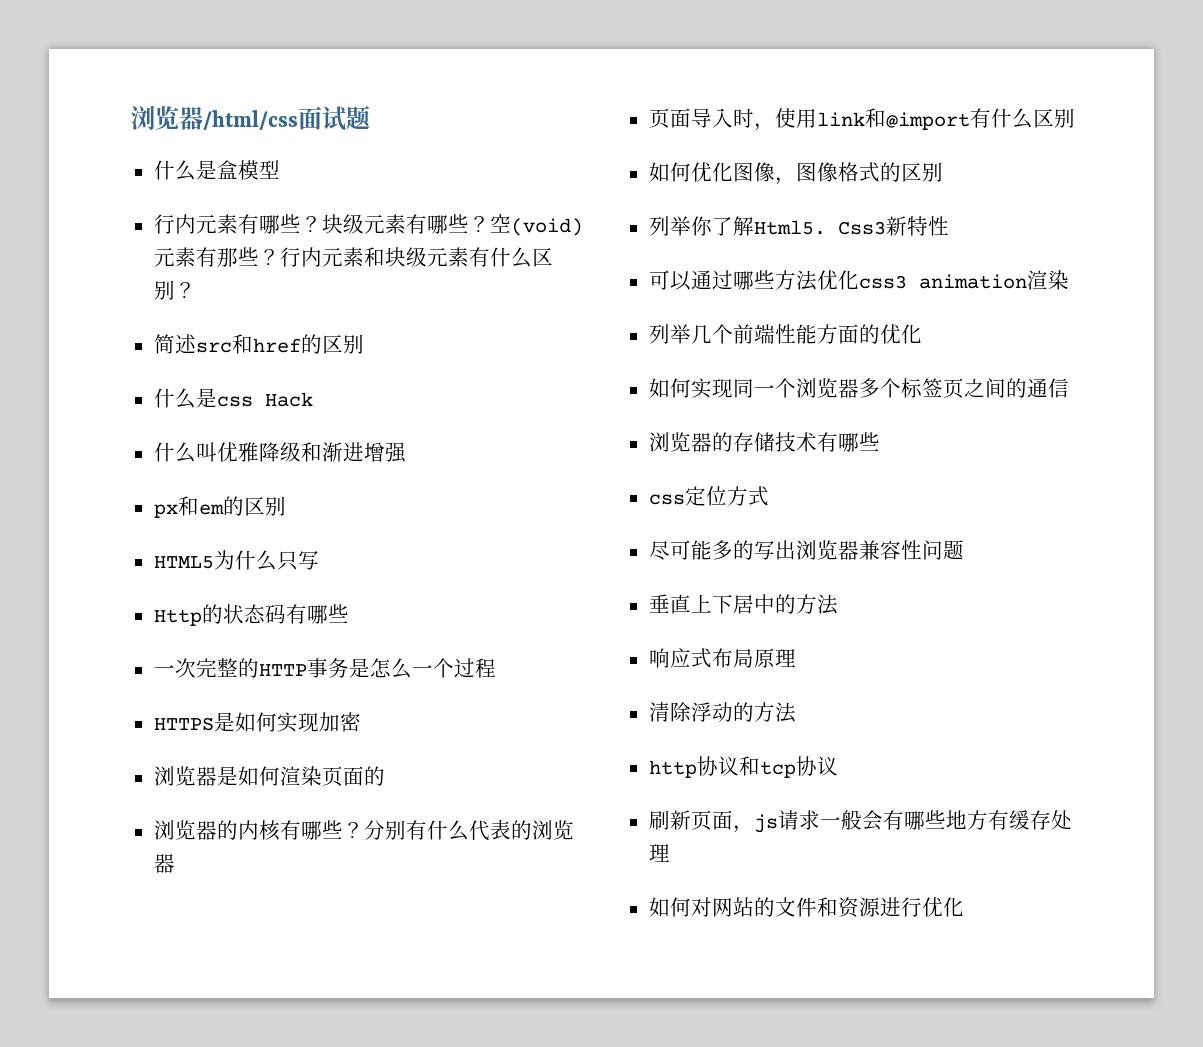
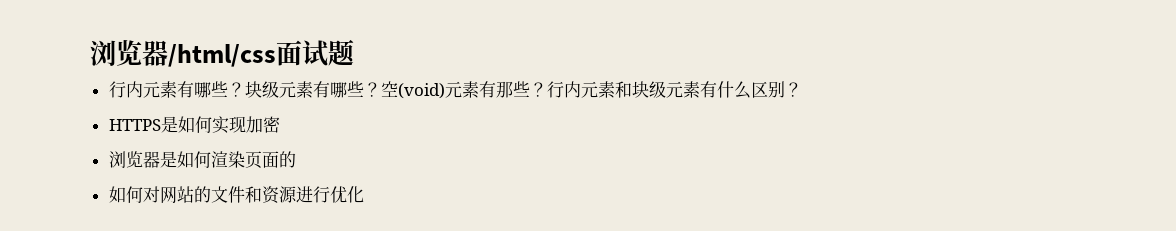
- 什么是盒模型
- 简述src和href的区别
- 什么是css Hack
- 什么叫优雅降级和渐进增强
- px和em的区别
- HTML5为什么只写
- Http的状态码有哪些
- 一次完整的HTTP事务是怎么一个过程
- 浏览器的内核有哪些？分别有什么代表的浏览器
- 页面导入时，使用link和@import有什么区别
- 如何优化图像，图像格式的区别
- 列举你了解Html5. Css3新特性
- 可以通过哪些方法优化css3 animation渲染
- 列举几个前端性能方面的优化
- 如何实现同一个浏览器多个标签页之间的通信
- 浏览器的存储技术有哪些
- css定位方式
- 尽可能多的写出浏览器兼容性问题
- 垂直上下居中的方法
- 响应式布局原理
- 清除浮动的方法
- http协议和tcp协议
- 刷新页面，js请求一般会有哪些地方有缓存处理

